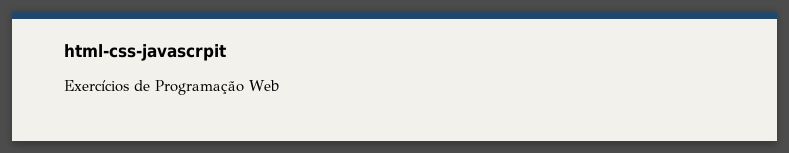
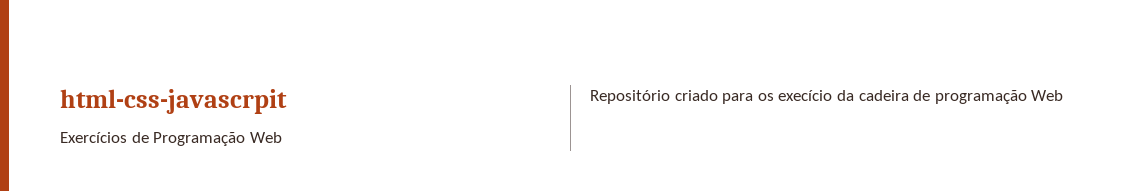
+ Repositório criado para os execício da cadeira de programação Web

